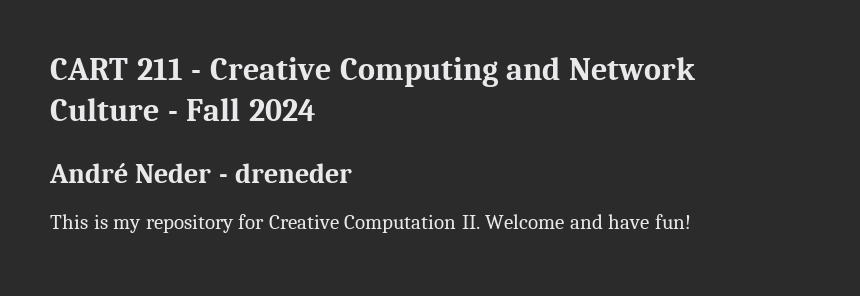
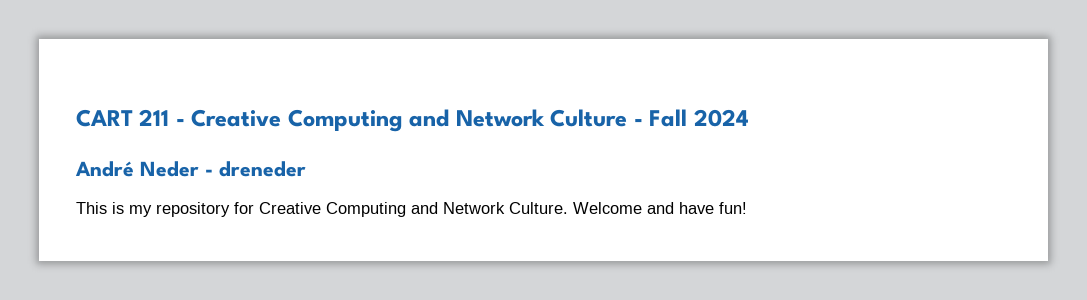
- This is my repository for Creative Computation II. Welcome and have fun!
+ This is my repository for Creative Computing and Network Culture. Welcome and have fun!

